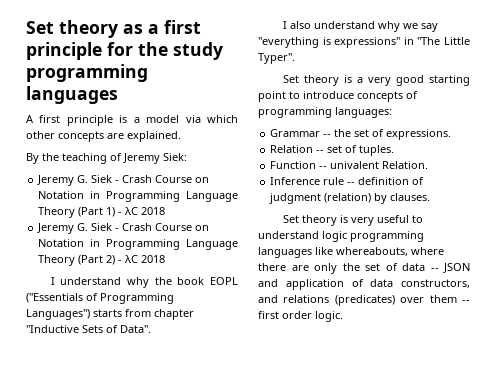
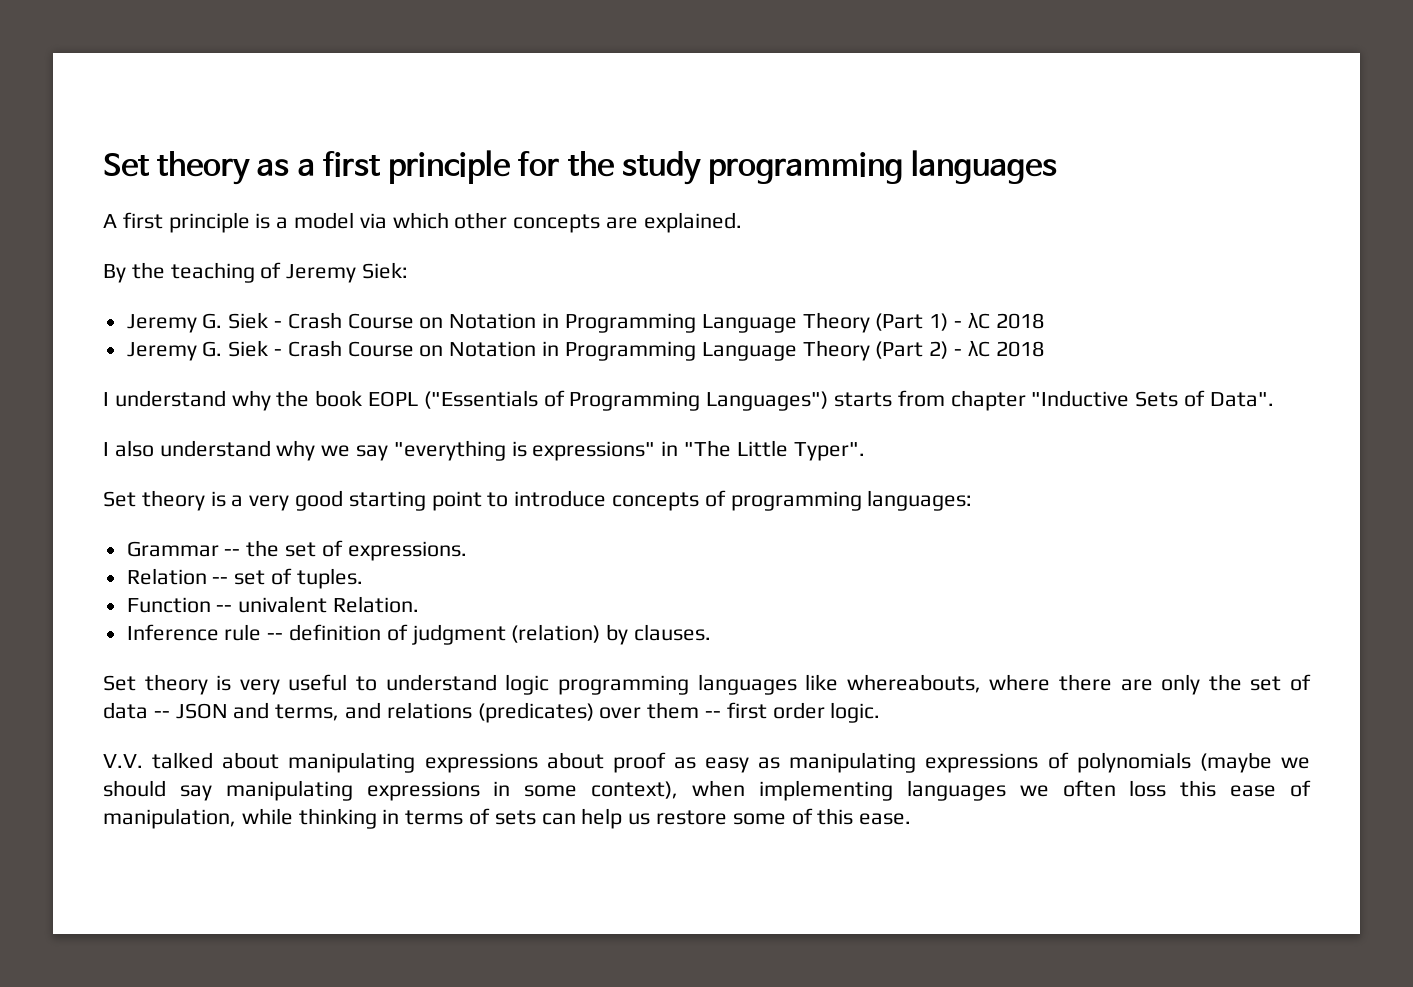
- Set theory is very useful to understand logic programming languages like whereabouts, where there are only the set of data -- JSON and application of data constructors, and relations (predicates) over them -- first order logic.
+ Set theory is very useful to understand logic programming languages like whereabouts, where there are only the set of data -- JSON and terms, and relations (predicates) over them -- first order logic.
+ V.V. talked about manipulating expressions about proof as easy as manipulating expressions of polynomials (maybe we should say manipulating expressions in some context), when implementing languages we often loss this ease of manipulation, while thinking in terms of sets can help us restore some of this ease.

